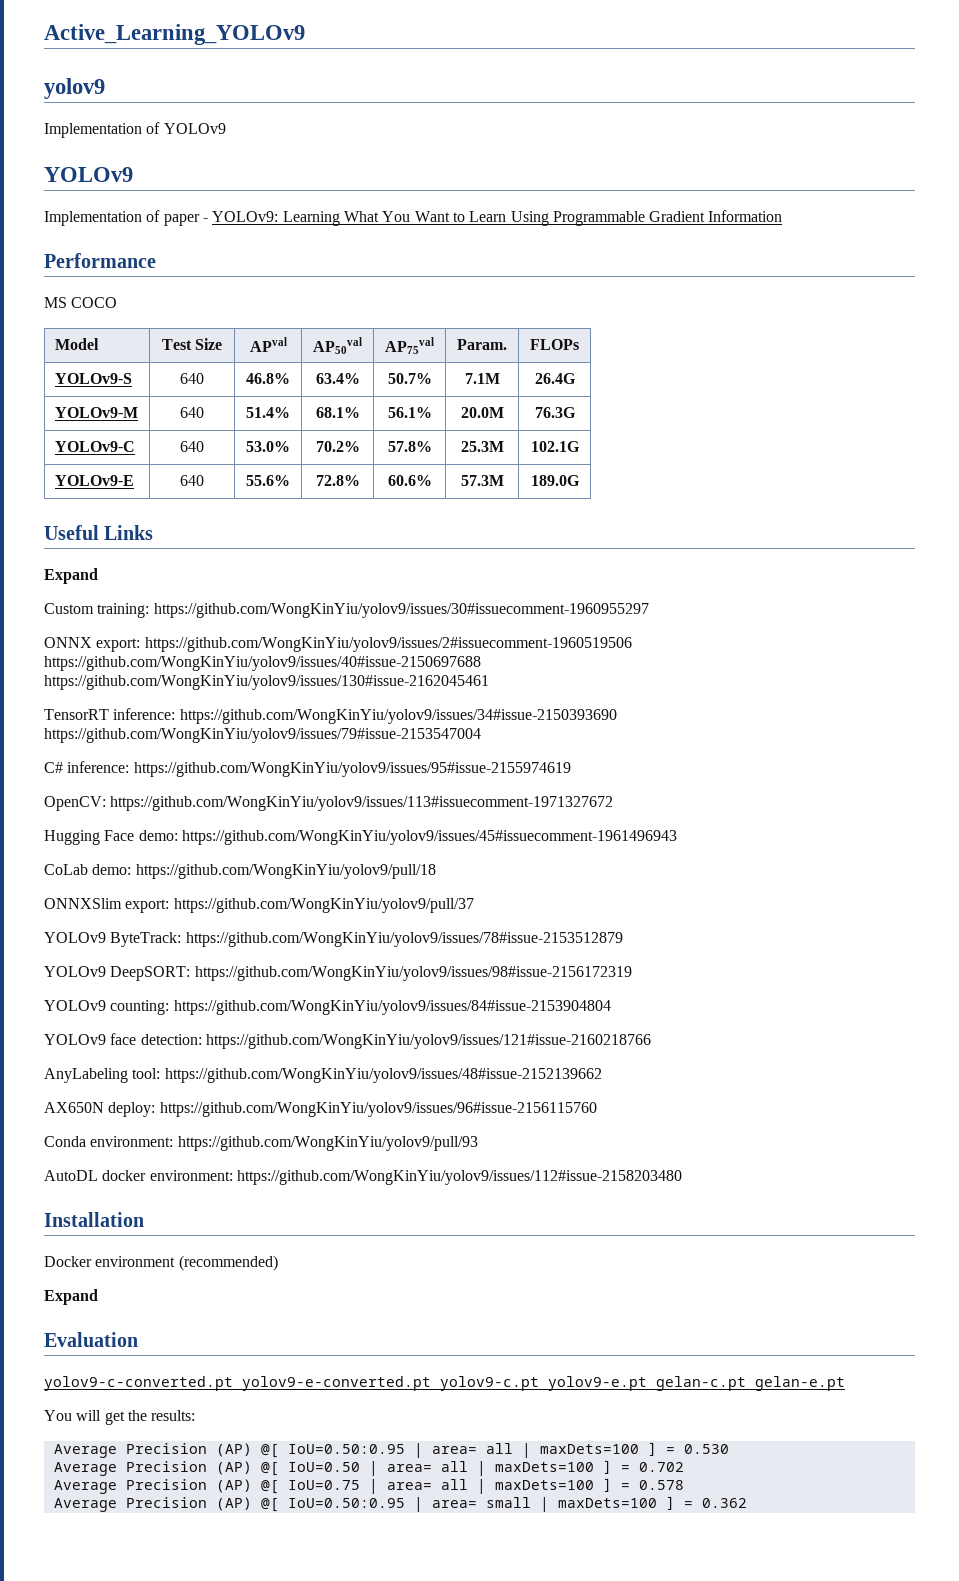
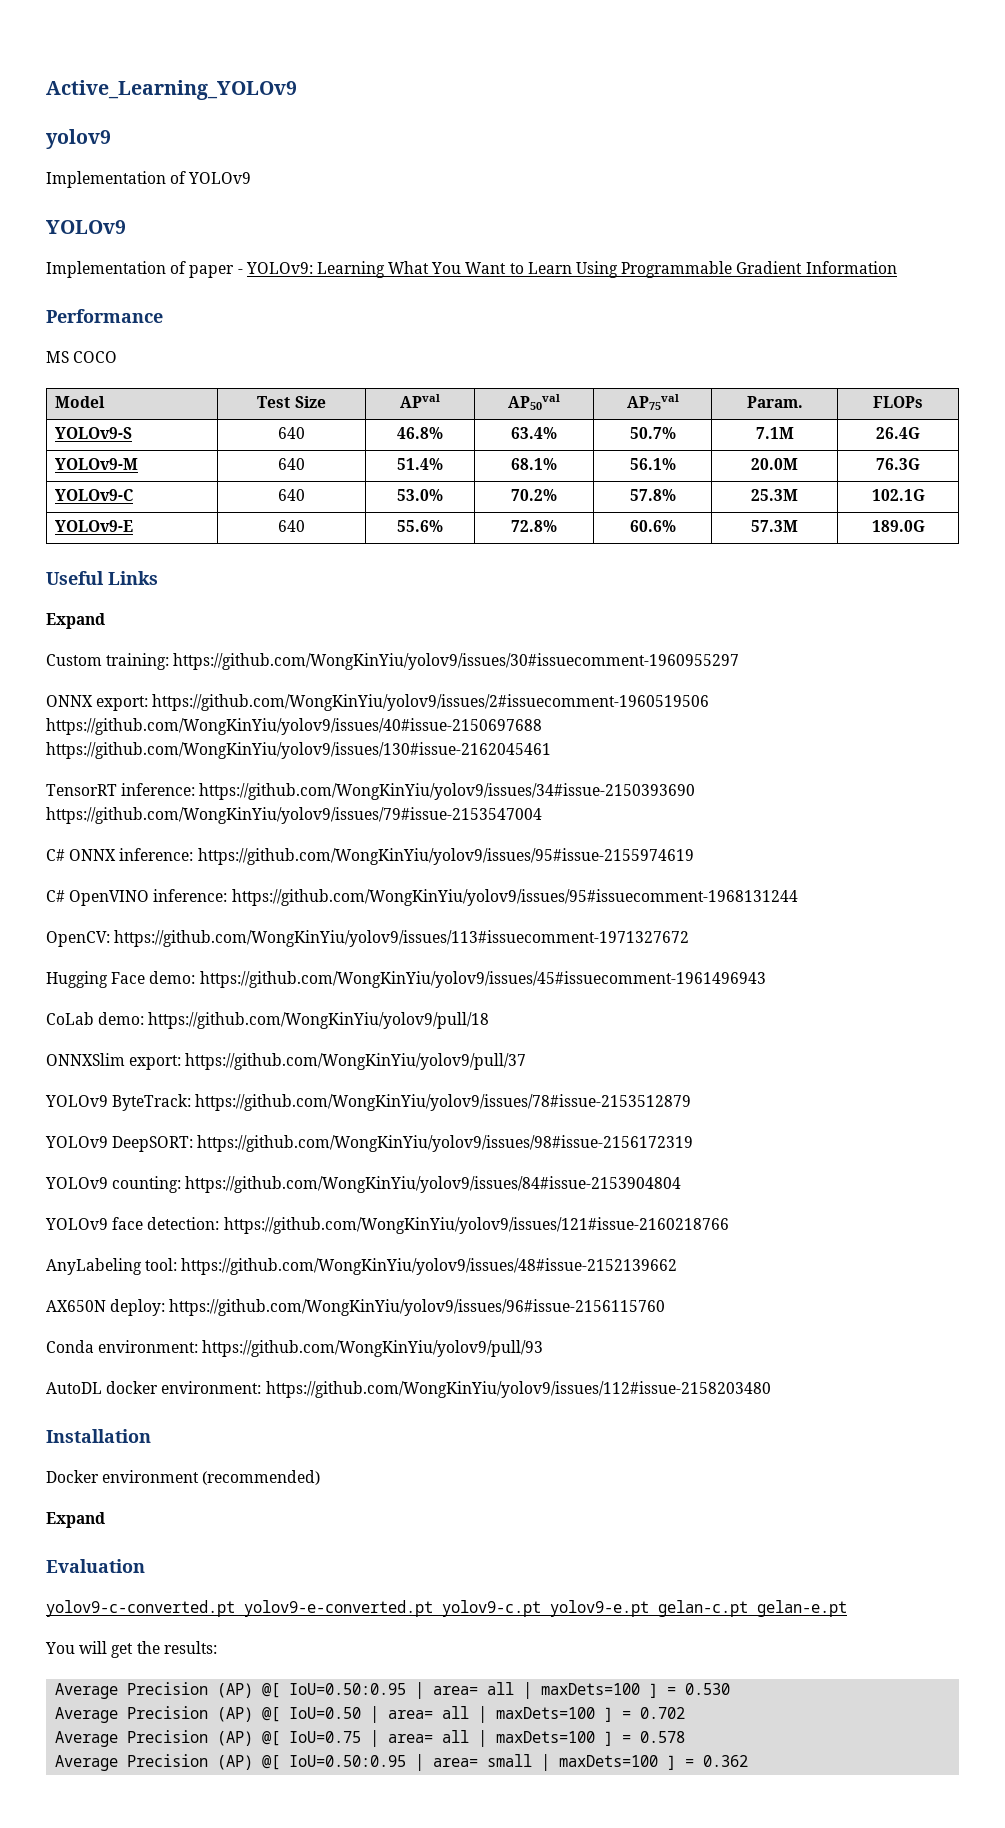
- C# inference: https://github.com/WongKinYiu/yolov9/issues/95#issue-2155974619
+ C# ONNX inference: https://github.com/WongKinYiu/yolov9/issues/95#issue-2155974619
+ C# OpenVINO inference: https://github.com/WongKinYiu/yolov9/issues/95#issuecomment-1968131244

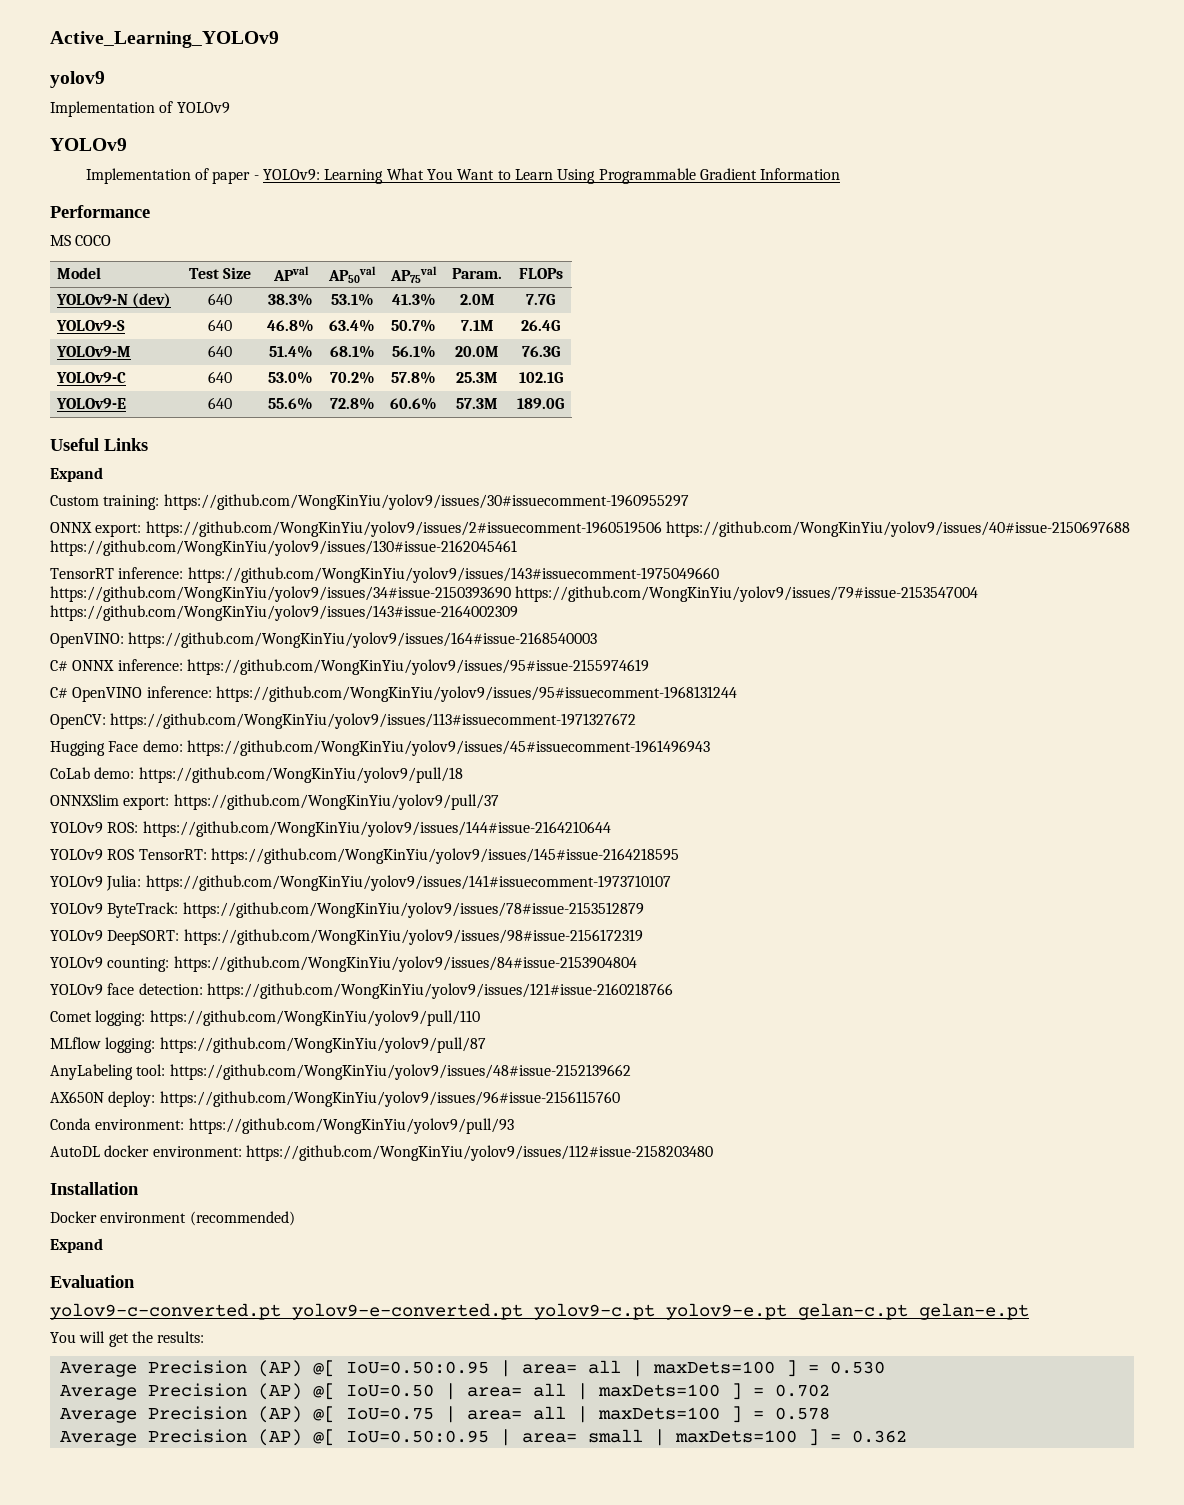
+ YOLOv9-N (dev) | 640 | 38.3% | 53.1% | 41.3% | 2.0M | 7.7G
- TensorRT inference: https://github.com/WongKinYiu/yolov9/issues/34#issue-2150393690 https://github.com/WongKinYiu/yolov9/issues/79#issue-2153547004
+ TensorRT inference: https://github.com/WongKinYiu/yolov9/issues/143#issuecomment-1975049660 https://github.com/WongKinYiu/yolov9/issues/34#issue-2150393690 https://github.com/WongKinYiu/yolov9/issues/79#issue-2153547004 https://github.com/WongKinYiu/yolov9/issues/143#issue-2164002309
+ OpenVINO: https://github.com/WongKinYiu/yolov9/issues/164#issue-2168540003
+ YOLOv9 ROS: https://github.com/WongKinYiu/yolov9/issues/144#issue-2164210644
+ YOLOv9 ROS TensorRT: https://github.com/WongKinYiu/yolov9/issues/145#issue-2164218595
+ YOLOv9 Julia: https://github.com/WongKinYiu/yolov9/issues/141#issuecomment-1973710107
+ Comet logging: https://github.com/WongKinYiu/yolov9/pull/110
+ MLflow logging: https://github.com/WongKinYiu/yolov9/pull/87

